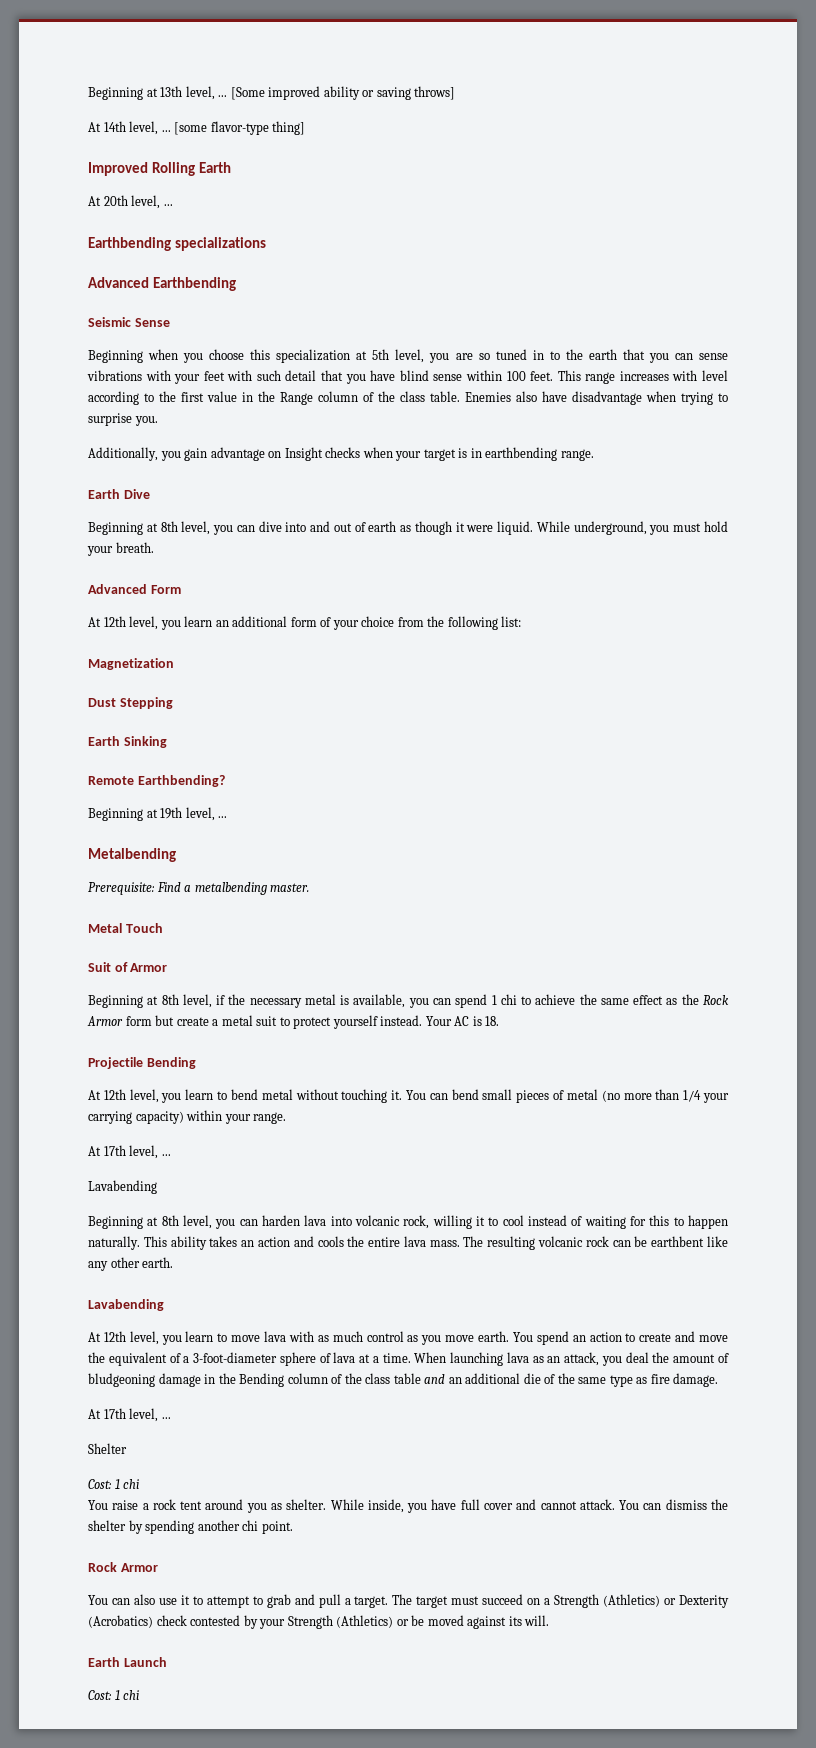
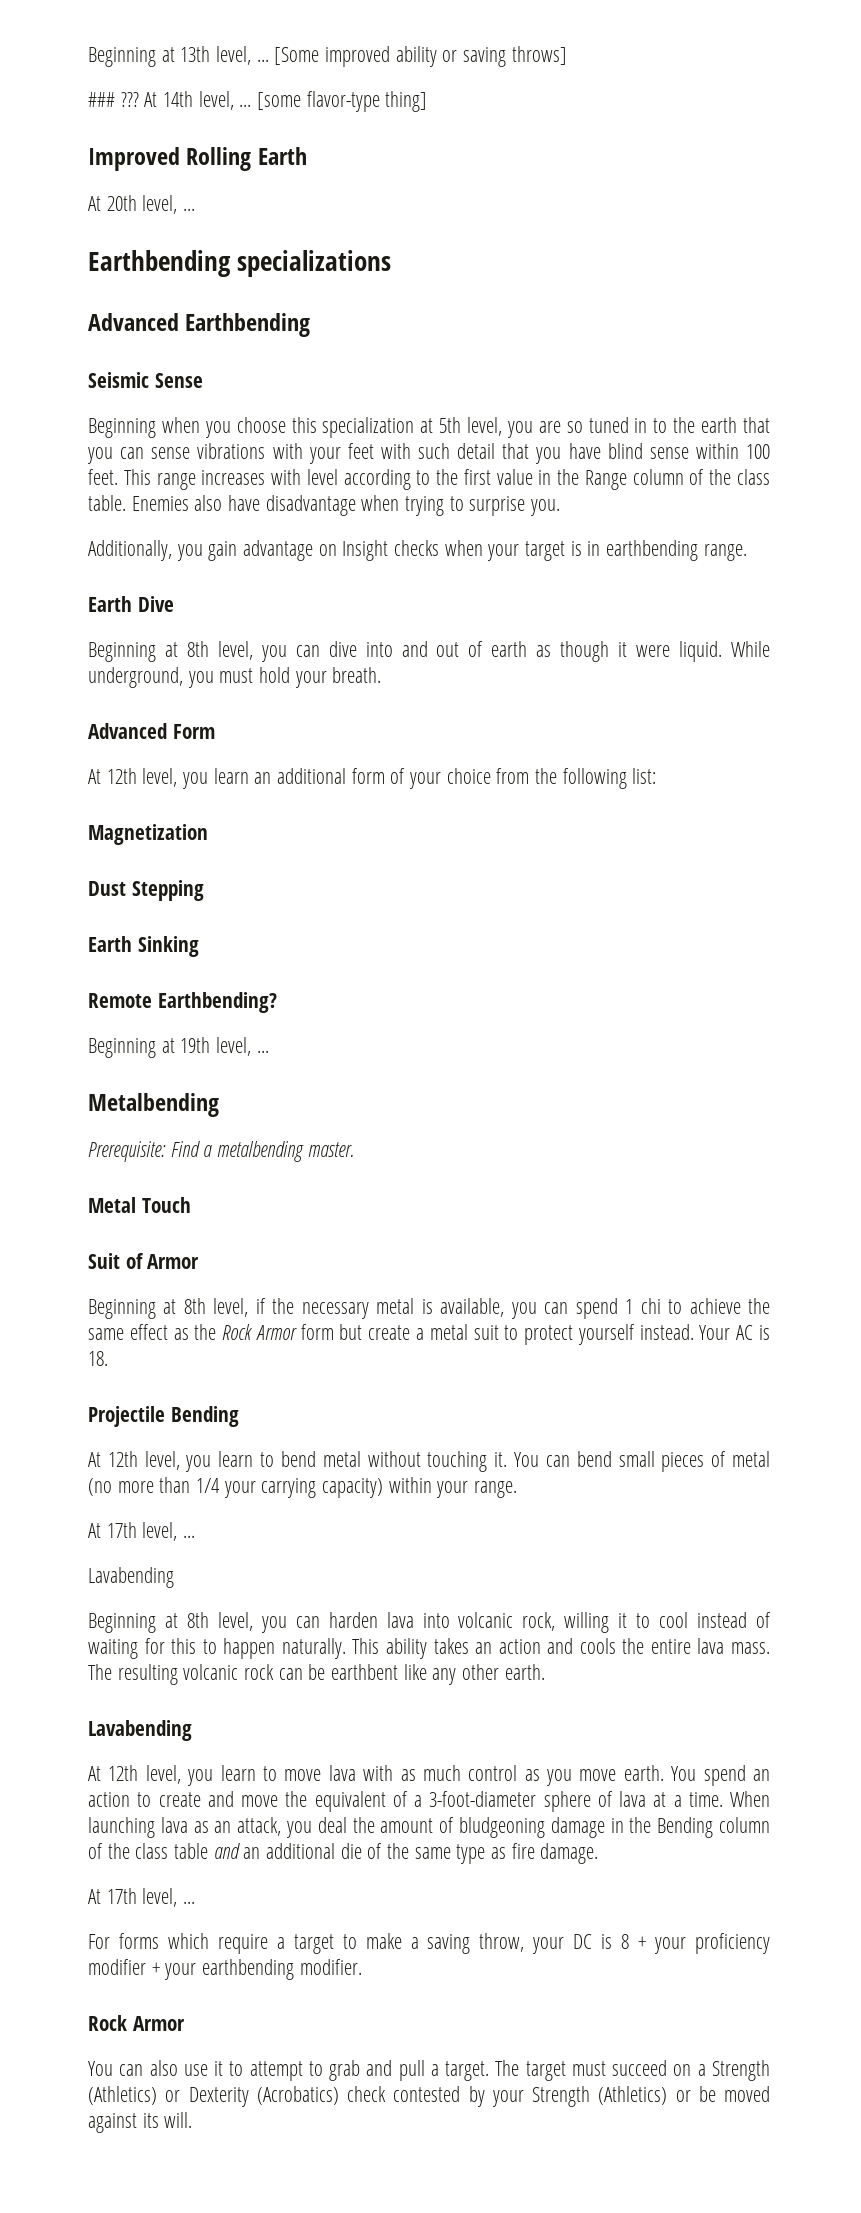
+ ### ???
- Shelter
- Cost: 1 chi
- You raise a rock tent around you as shelter. While inside, you have full cover and cannot attack. You can dismiss the shelter by spending another chi point.
+ For forms which require a target to make a saving throw, your DC is 8 + your proficiency modifier + your earthbending modifier.
- Earth Launch
- Cost: 1 chi

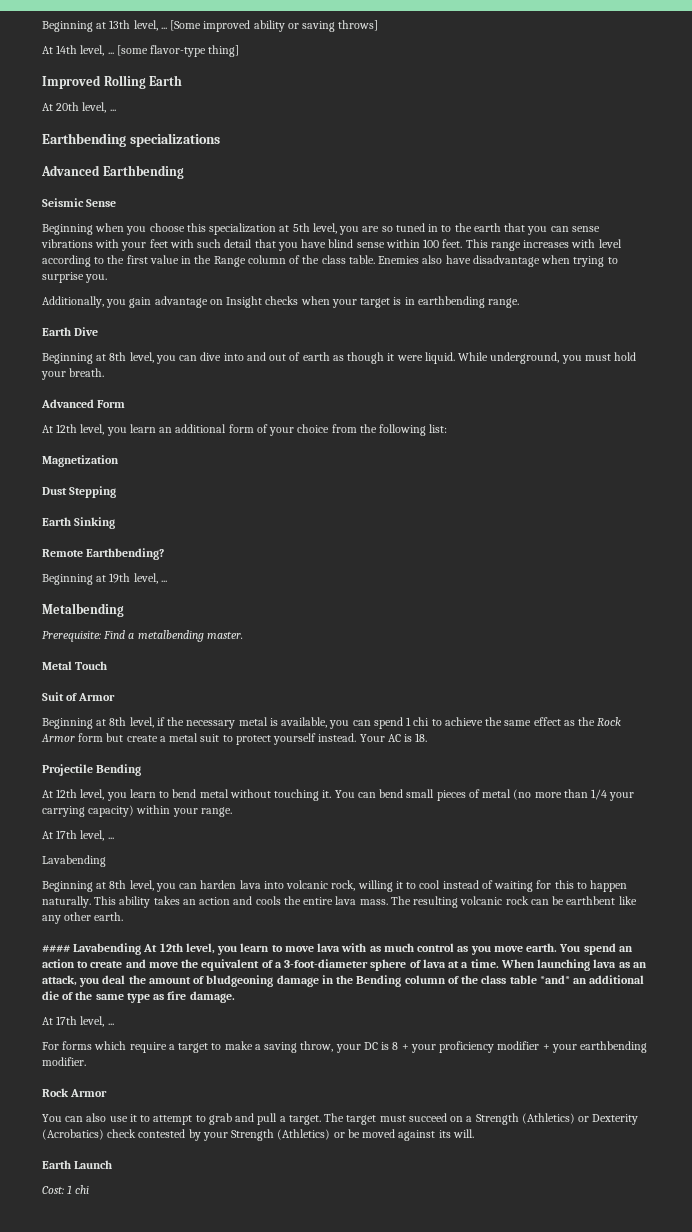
- ### ???
  The resulting volcanic rock can be earthbent like any other earth.
- Lavabending
- At 12th level, you learn to move lava with as much control as you move earth.
+ #### Lavabending At 12th level, you learn to move lava with as much control as you move earth.
- When launching lava as an attack, you deal the amount of bludgeoning damage in the Bending column of the class table and an additional die of the same type as fire damage.
+ When launching lava as an attack, you deal the amount of bludgeoning damage in the Bending column of the class table *and* an additional die of the same type as fire damage.
+ Earth Launch
+ Cost: 1 chi

